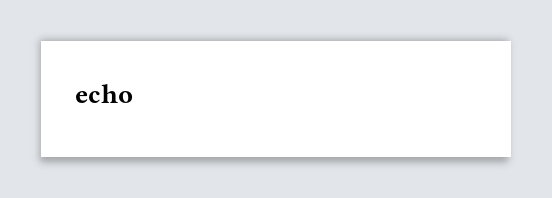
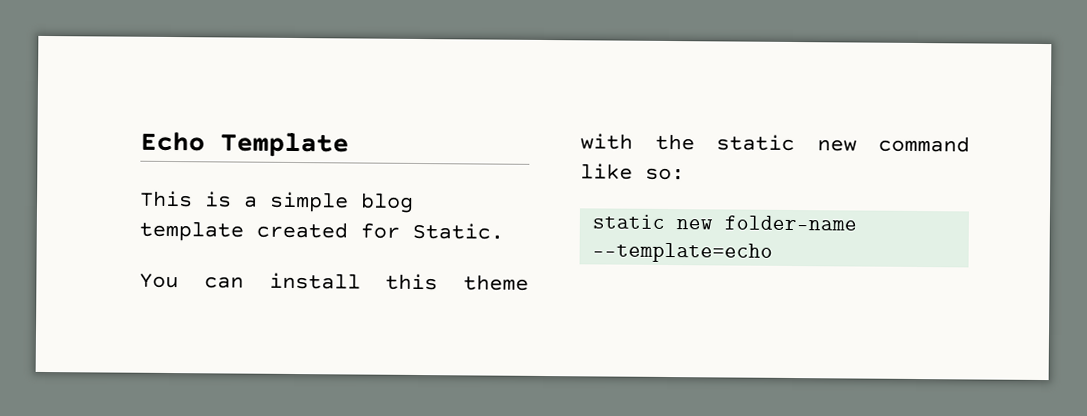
- echo
+ Echo Template
+ This is a simple blog template created for Static.
+ You can install this theme with the static new command like so:
+ static new folder-name --template=echo

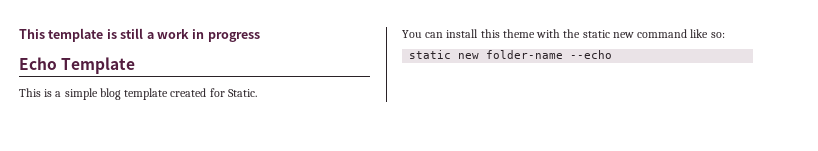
+ This template is still a work in progress
- static new folder-name --template=echo
+ static new folder-name --echo

